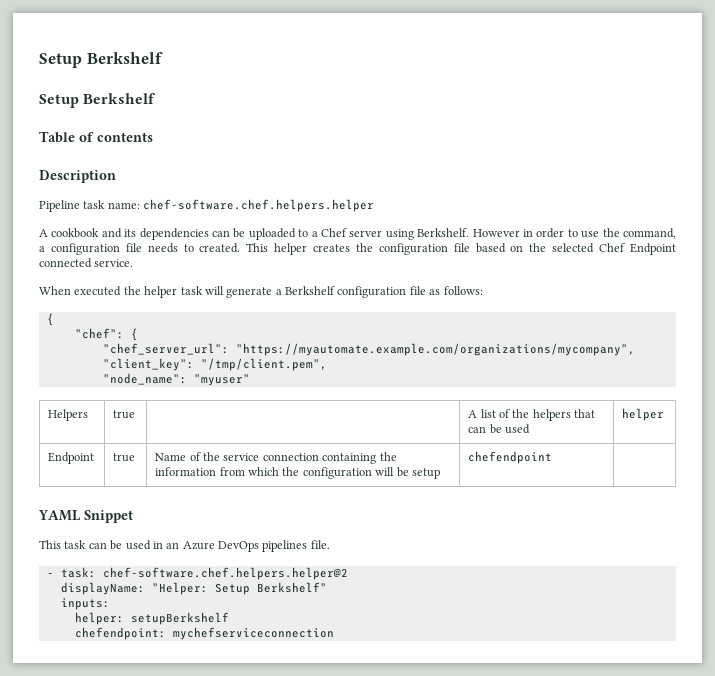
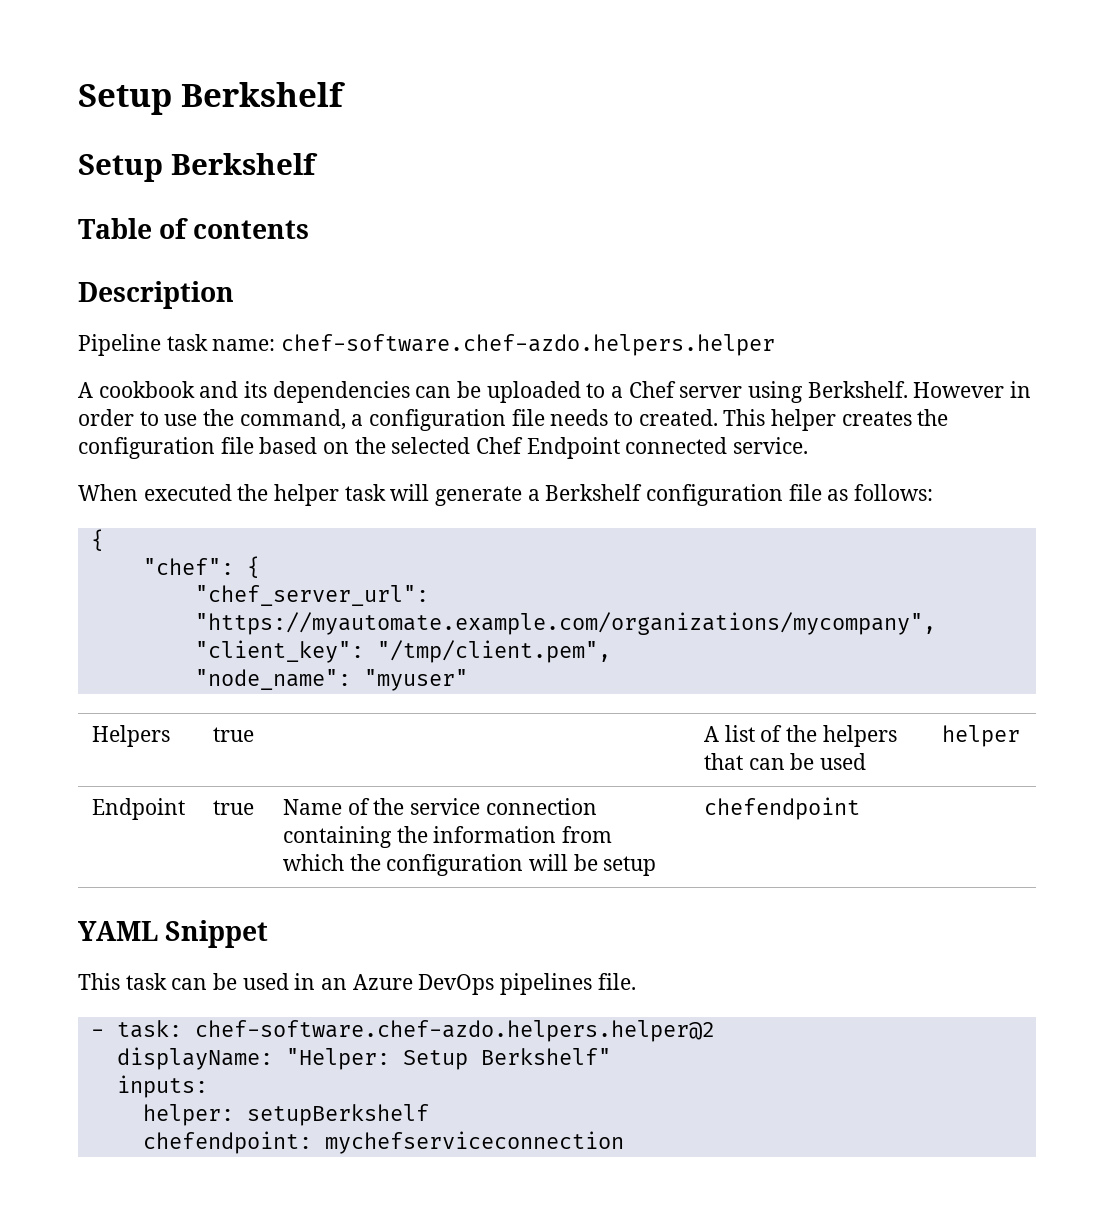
- Pipeline task name: chef-software.chef.helpers.helper
+ Pipeline task name: chef-software.chef-azdo.helpers.helper
- - task: chef-software.chef.helpers.helper@2
+ - task: chef-software.chef-azdo.helpers.helper@2

